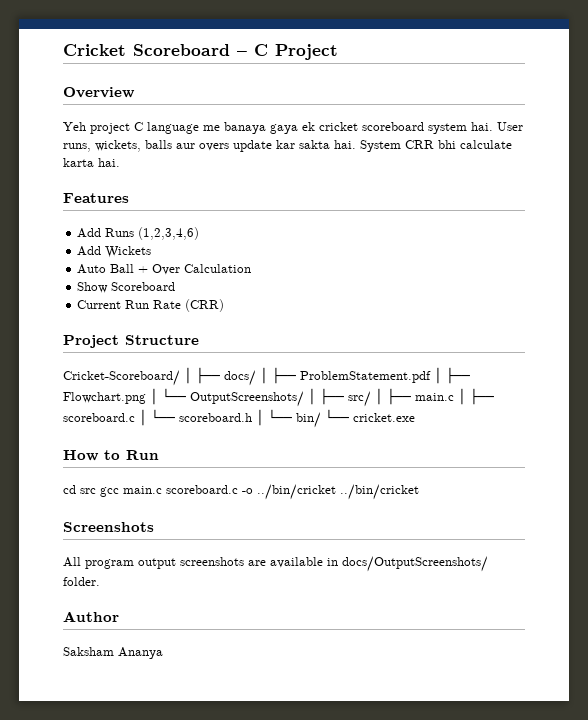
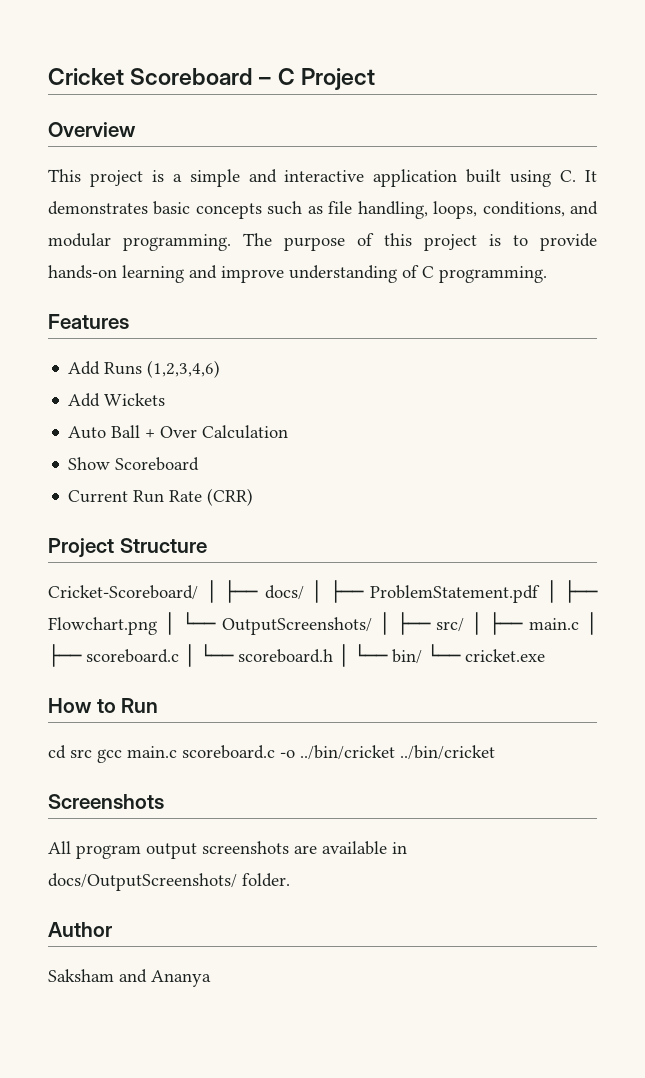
- Yeh project C language me banaya gaya ek cricket scoreboard system hai. User runs, wickets, balls aur overs update kar sakta hai. System CRR bhi calculate karta hai.
+ This project is a simple and interactive application built using C. It demonstrates basic concepts such as file handling, loops, conditions, and modular programming. The purpose of this project is to provide hands-on learning and improve understanding of C programming.
- Saksham Ananya
+ Saksham and Ananya

